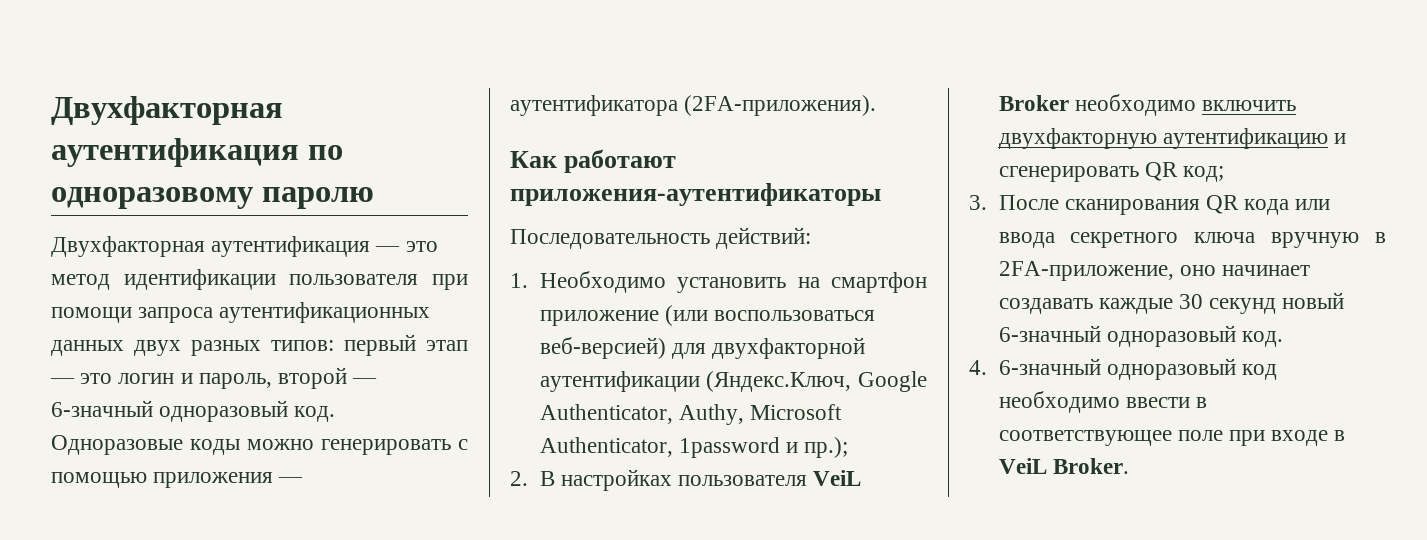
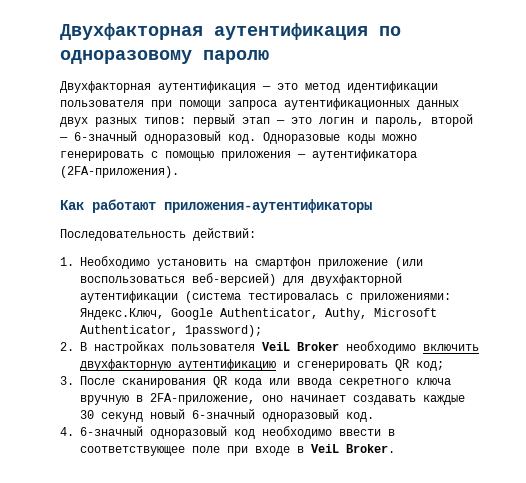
- 1. Необходимо установить на смартфон приложение (или воспользоваться веб-версией) для двухфакторной аутентификации (Яндекс.Ключ, Google Authenticator, Authy, Microsoft Authenticator, 1password и пр.);
+ 1. Необходимо установить на смартфон приложение (или воспользоваться веб-версией) для двухфакторной аутентификации (система тестировалась с приложениями: Яндекс.Ключ, Google Authenticator, Authy, Microsoft Authenticator, 1password);

